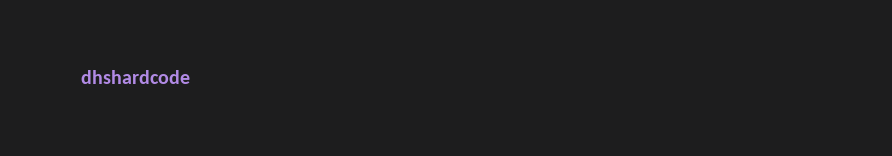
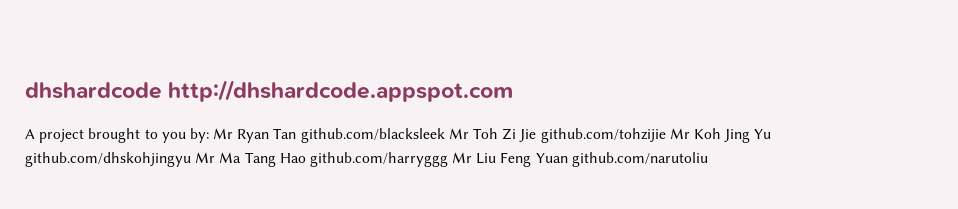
- dhshardcode
+ dhshardcode http://dhshardcode.appspot.com
+ A project brought to you by: Mr Ryan Tan github.com/blacksleek Mr Toh Zi Jie github.com/tohzijie Mr Koh Jing Yu github.com/dhskohjingyu Mr Ma Tang Hao github.com/harryggg Mr Liu Feng Yuan github.com/narutoliu

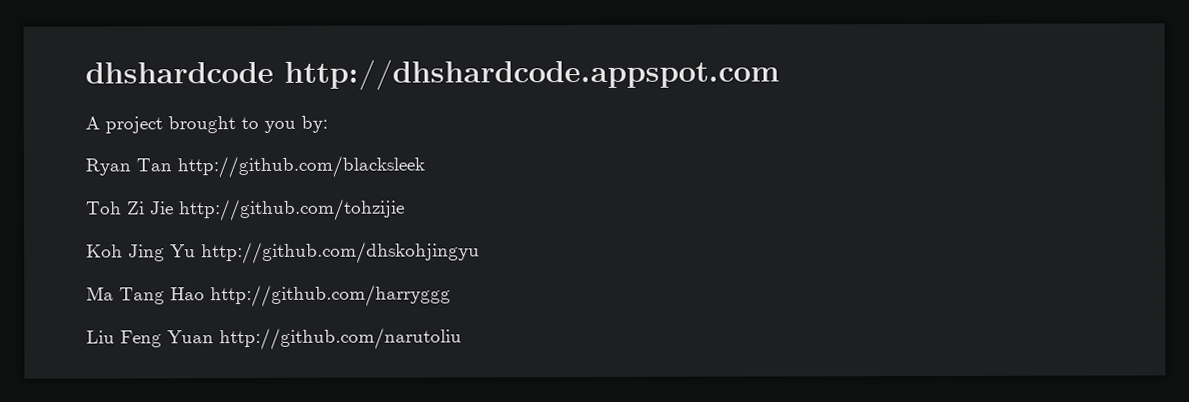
- A project brought to you by: Mr Ryan Tan github.com/blacksleek Mr Toh Zi Jie github.com/tohzijie Mr Koh Jing Yu github.com/dhskohjingyu Mr Ma Tang Hao github.com/harryggg Mr Liu Feng Yuan github.com/narutoliu
+ A project brought to you by:
+ Ryan Tan http://github.com/blacksleek
+ Toh Zi Jie http://github.com/tohzijie
+ Koh Jing Yu http://github.com/dhskohjingyu
+ Ma Tang Hao http://github.com/harryggg
+ Liu Feng Yuan http://github.com/narutoliu

